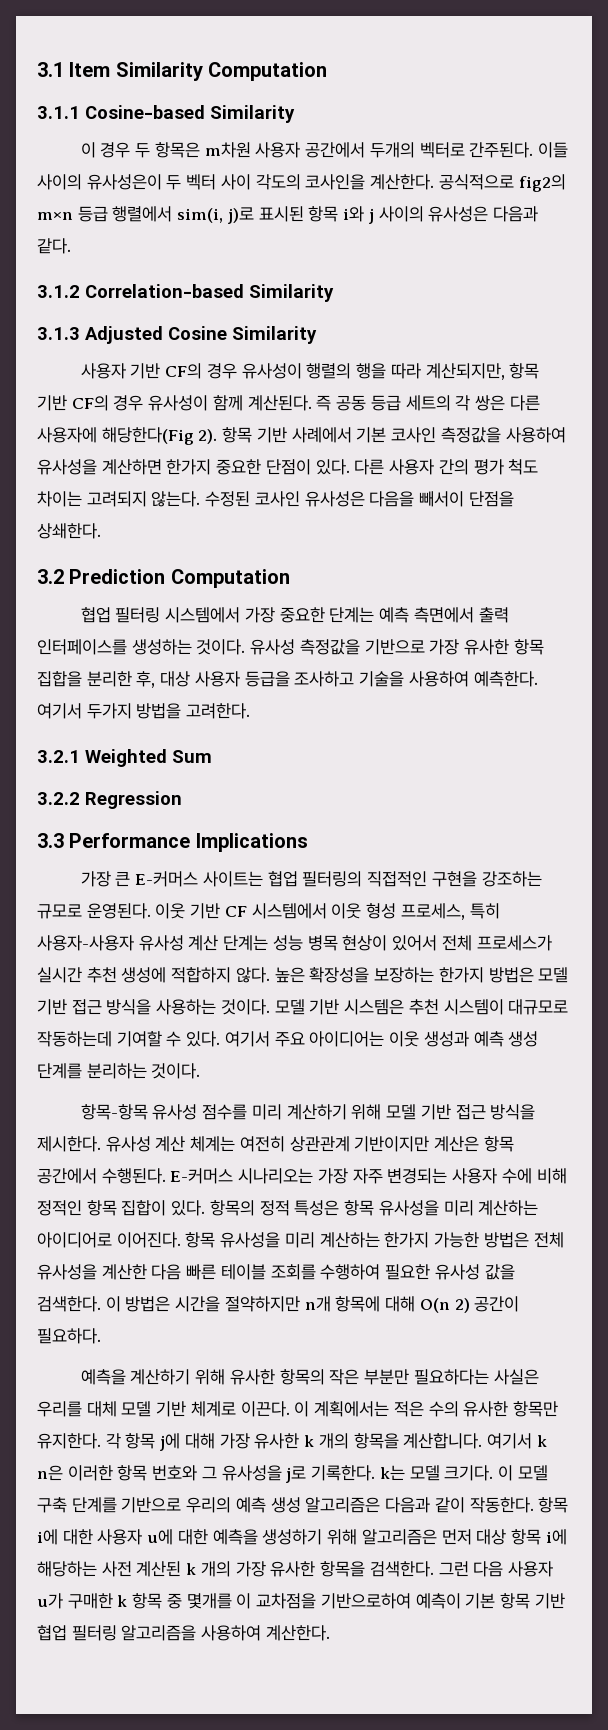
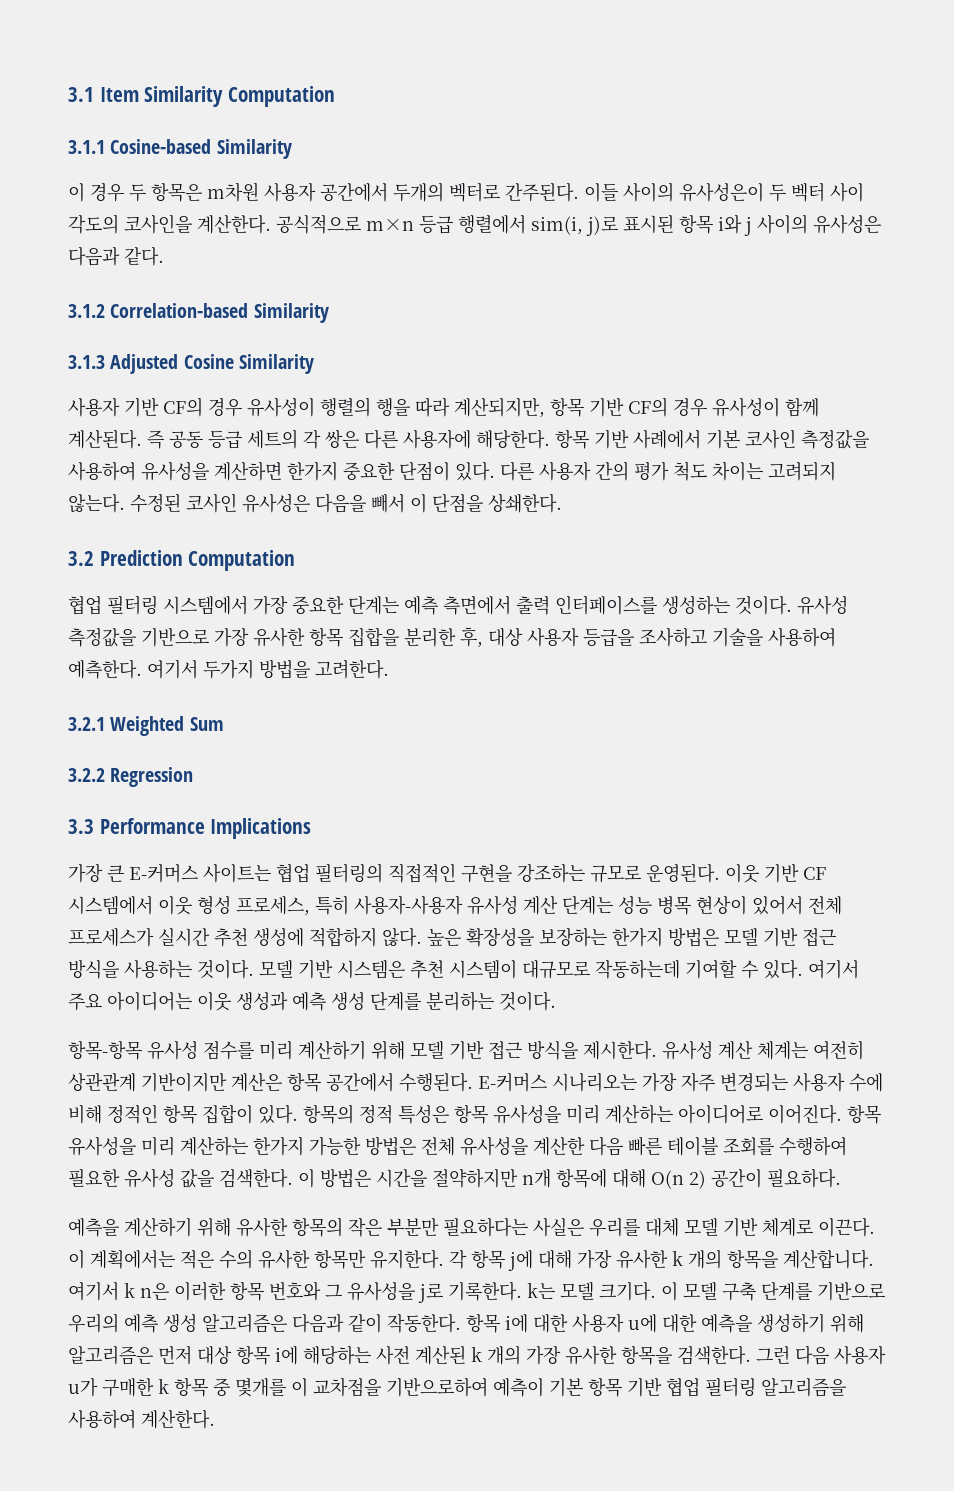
- 공식적으로 fig2의 m×n 등급 행렬에서 sim(i, j)로 표시된 항목 i와 j 사이의 유사성은 다음과 같다.
+ 공식적으로 m×n 등급 행렬에서 sim(i, j)로 표시된 항목 i와 j 사이의 유사성은 다음과 같다.
- 즉 공동 등급 세트의 각 쌍은 다른 사용자에 해당한다(Fig 2).
+ 즉 공동 등급 세트의 각 쌍은 다른 사용자에 해당한다.
- 수정된 코사인 유사성은 다음을 빼서이 단점을 상쇄한다.
+ 수정된 코사인 유사성은 다음을 빼서 이 단점을 상쇄한다.

